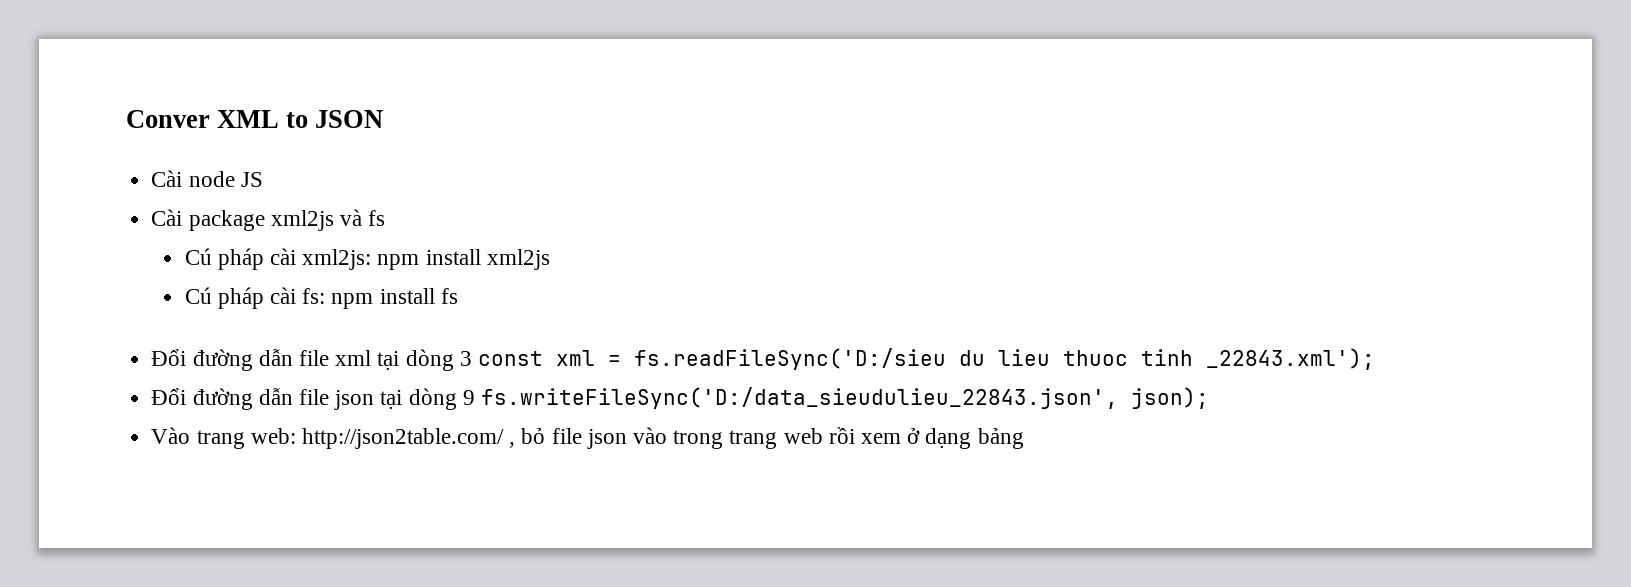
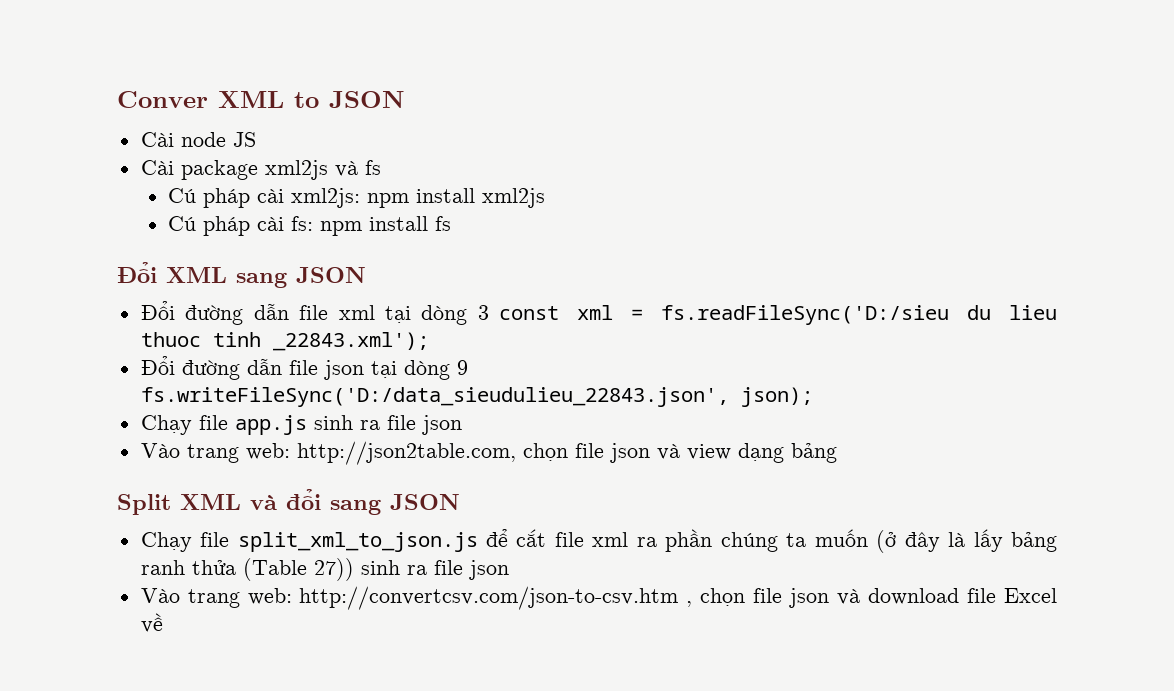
+ Đổi XML sang JSON
- Vào trang web: http://json2table.com/ , bỏ file json vào trong trang web rồi xem ở dạng bảng
+ Chạy file app.js sinh ra file json
+ Vào trang web: http://json2table.com, chọn file json và view dạng bảng
+ Split XML và đổi sang JSON
+ Chạy file split_xml_to_json.js để cắt file xml ra phần chúng ta muốn (ở đây là lấy bảng ranh thửa (Table 27)) sinh ra file json
+ Vào trang web: http://convertcsv.com/json-to-csv.htm , chọn file json và download file Excel về

